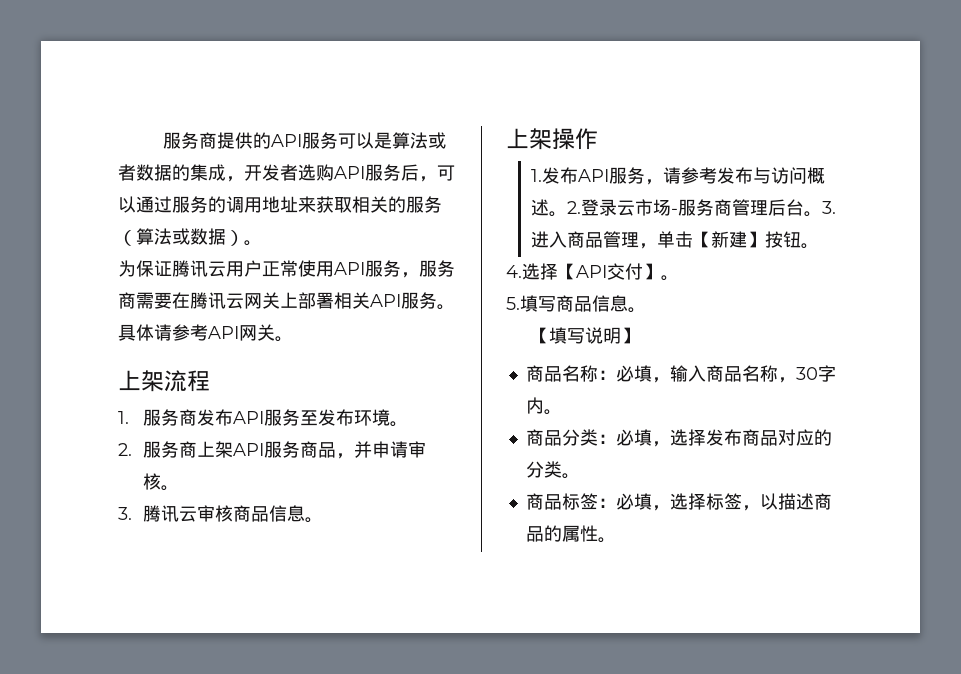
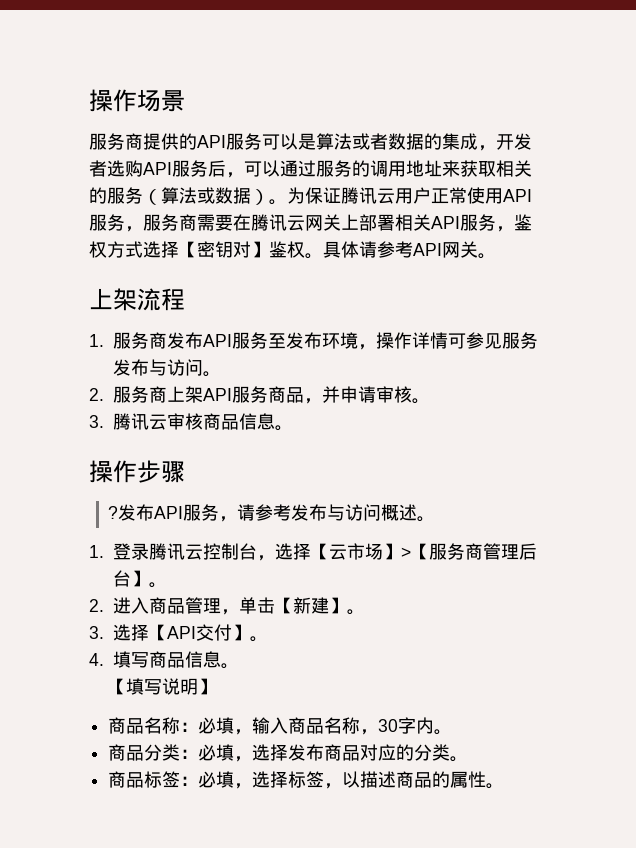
+ 操作场景
- 服务商提供的API服务可以是算法或者数据的集成，开发者选购API服务后，可以通过服务的调用地址来获取相关的服务（算法或数据）。
- 为保证腾讯云用户正常使用API服务，服务商需要在腾讯云网关上部署相关API服务。
+ 服务商提供的API服务可以是算法或者数据的集成，开发者选购API服务后，可以通过服务的调用地址来获取相关的服务（算法或数据）。为保证腾讯云用户正常使用API服务，服务商需要在腾讯云网关上部署相关API服务，鉴权方式选择【密钥对】鉴权。
- 1.服务商发布API服务至发布环境。
+ 1.服务商发布API服务至发布环境，操作详情可参见服务发布与访问。
- 上架操作
- 1.发布API服务，请参考发布与访问概述。2.登录云市场-服务商管理后台。3.进入商品管理，单击【新建】按钮。
- 4.选择【API交付】。
+ 操作步骤
+ ?发布API服务，请参考发布与访问概述。
+ 1.登录腾讯云控制台，选择【云市场】>【服务商管理后台】。
+ 2.进入商品管理，单击【新建】。
+ 3.选择【API交付】。
- 5.填写商品信息。
+ 4.填写商品信息。

